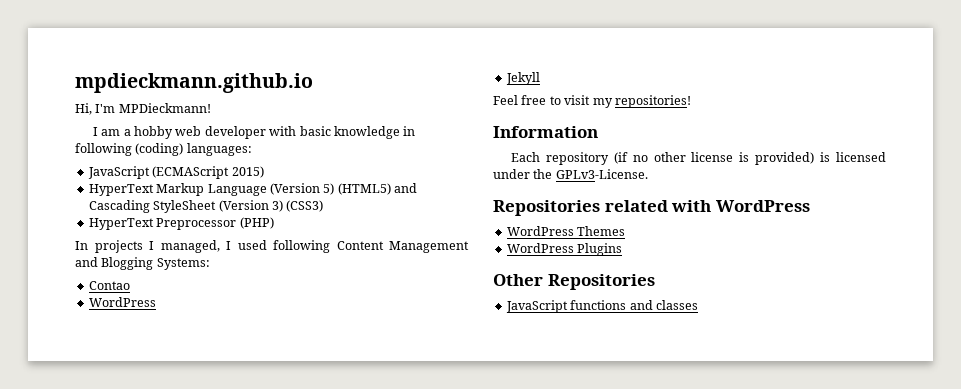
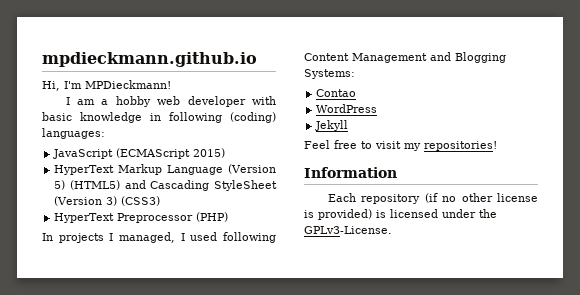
- Repositories related with WordPress
- WordPress Themes
- WordPress Plugins
- Other Repositories
- JavaScript functions and classes

